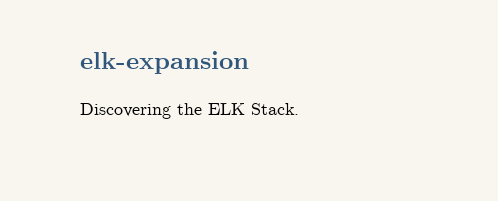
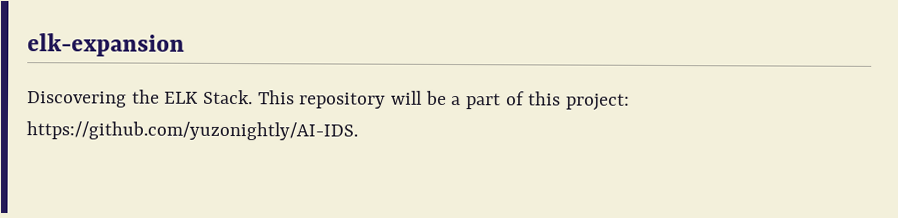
+ This repository will be a part of this project: https://github.com/yuzonightly/AI-IDS.

